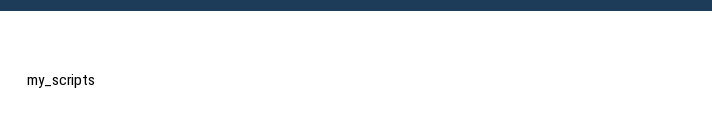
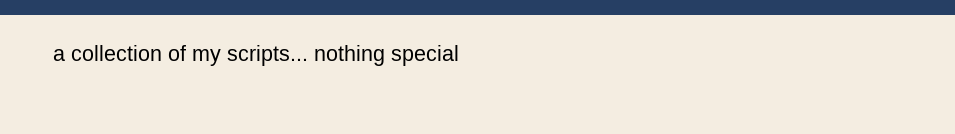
- my_scripts
+ a collection of my scripts... nothing special

